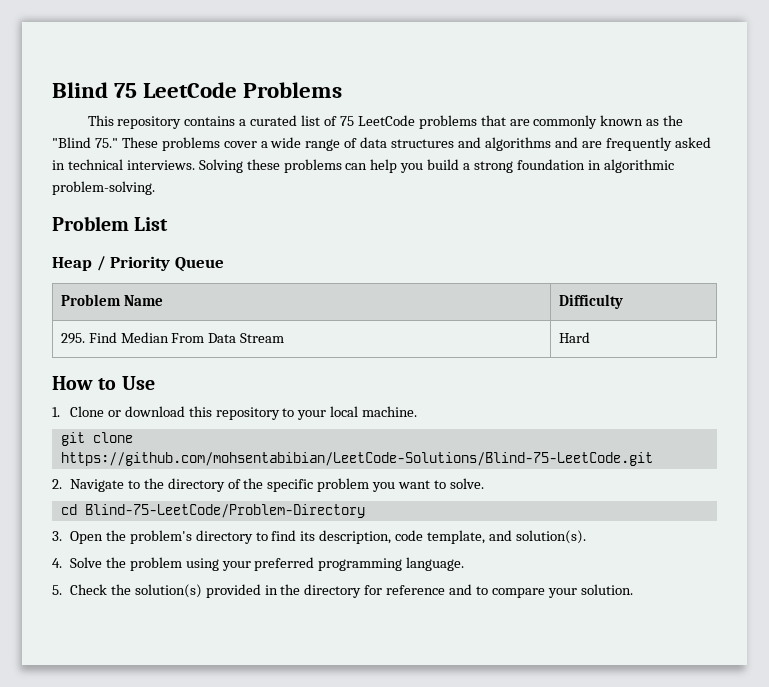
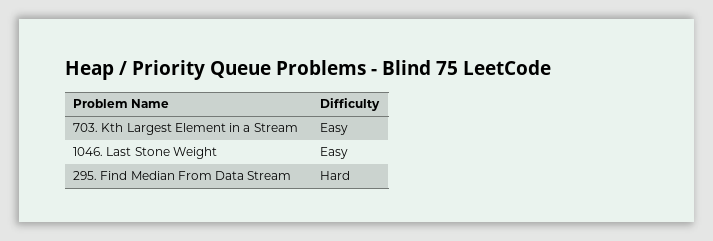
- Blind 75 LeetCode Problems
- This repository contains a curated list of 75 LeetCode problems that are commonly known as the "Blind 75." These problems cover a wide range of data structures and algorithms and are frequently asked in technical interviews. Solving these problems can help you build a strong foundation in algorithmic problem-solving.
- Problem List
- Heap / Priority Queue
+ Heap / Priority Queue Problems - Blind 75 LeetCode
  Problem Name | Difficulty
+ 703. Kth Largest Element in a Stream | Easy
+ 1046. Last Stone Weight | Easy
- How to Use
- 1. Clone or download this repository to your local machine.
- git clone https://github.com/mohsentabibian/LeetCode-Solutions/Blind-75-LeetCode.git
- 2. Navigate to the directory of the specific problem you want to solve.
- cd Blind-75-LeetCode/Problem-Directory
- 3. Open the problem's directory to find its description, code template, and solution(s).
- 4. Solve the problem using your preferred programming language.
- 5. Check the solution(s) provided in the directory for reference and to compare your solution.

